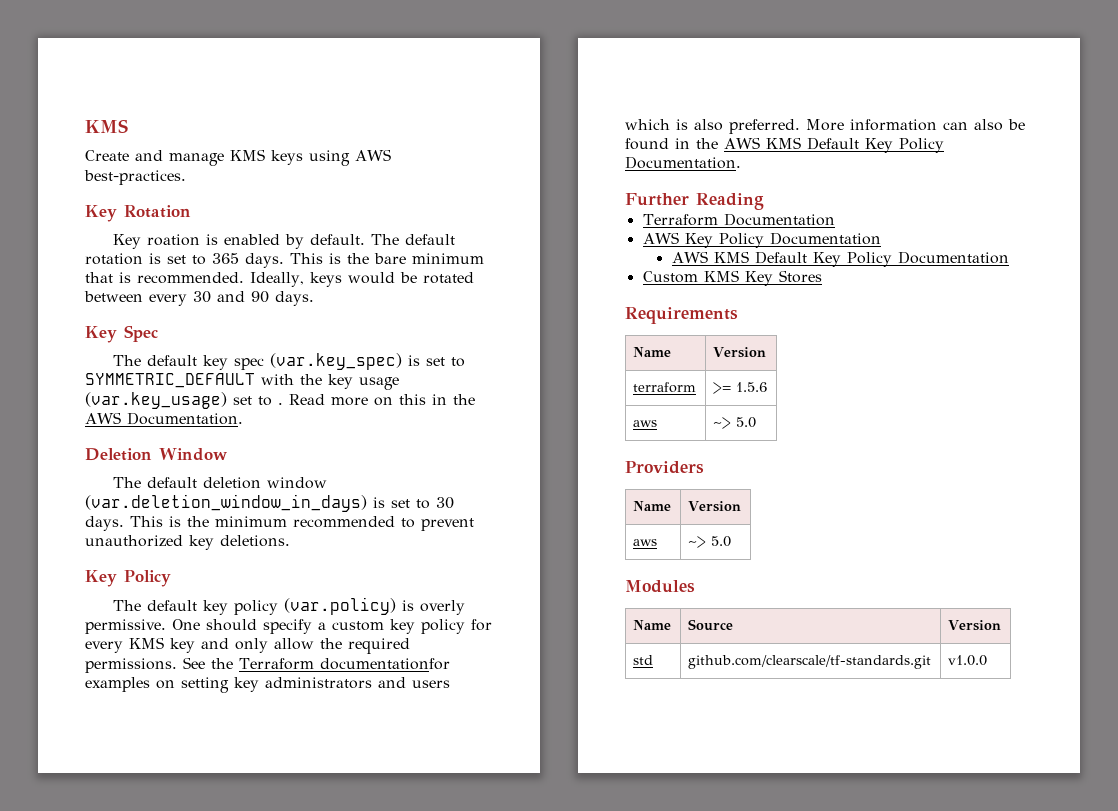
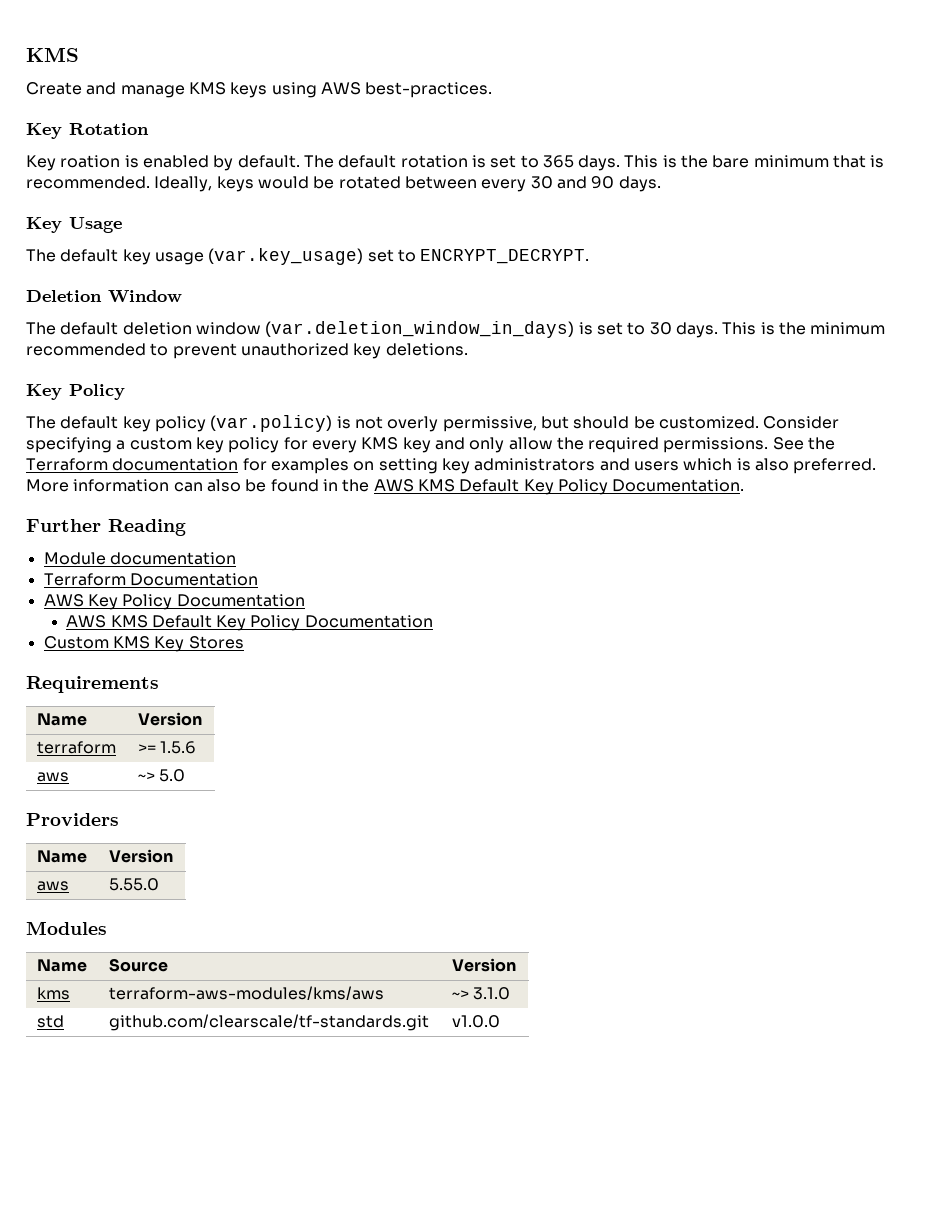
- Key Spec
- The default key spec (var.key_spec) is set to SYMMETRIC_DEFAULT with the key usage (var.key_usage) set to . Read more on this in the AWS Documentation.
+ Key Usage
+ The default key usage (var.key_usage) set to ENCRYPT_DECRYPT.
- The default key policy (var.policy) is overly permissive. One should specify a custom key policy for every KMS key and only allow the required permissions.
+ The default key policy (var.policy) is not overly permissive, but should be customized. Consider specifying a custom key policy for every KMS key and only allow the required permissions.
- See the Terraform documentationfor examples on setting key administrators and users which is also preferred.
+ See the Terraform documentation for examples on setting key administrators and users which is also preferred.
+ Module documentation
  Providers
  Name | Version
- aws | ~> 5.0
+ aws | 5.55.0
+ kms | terraform-aws-modules/kms/aws | ~> 3.1.0

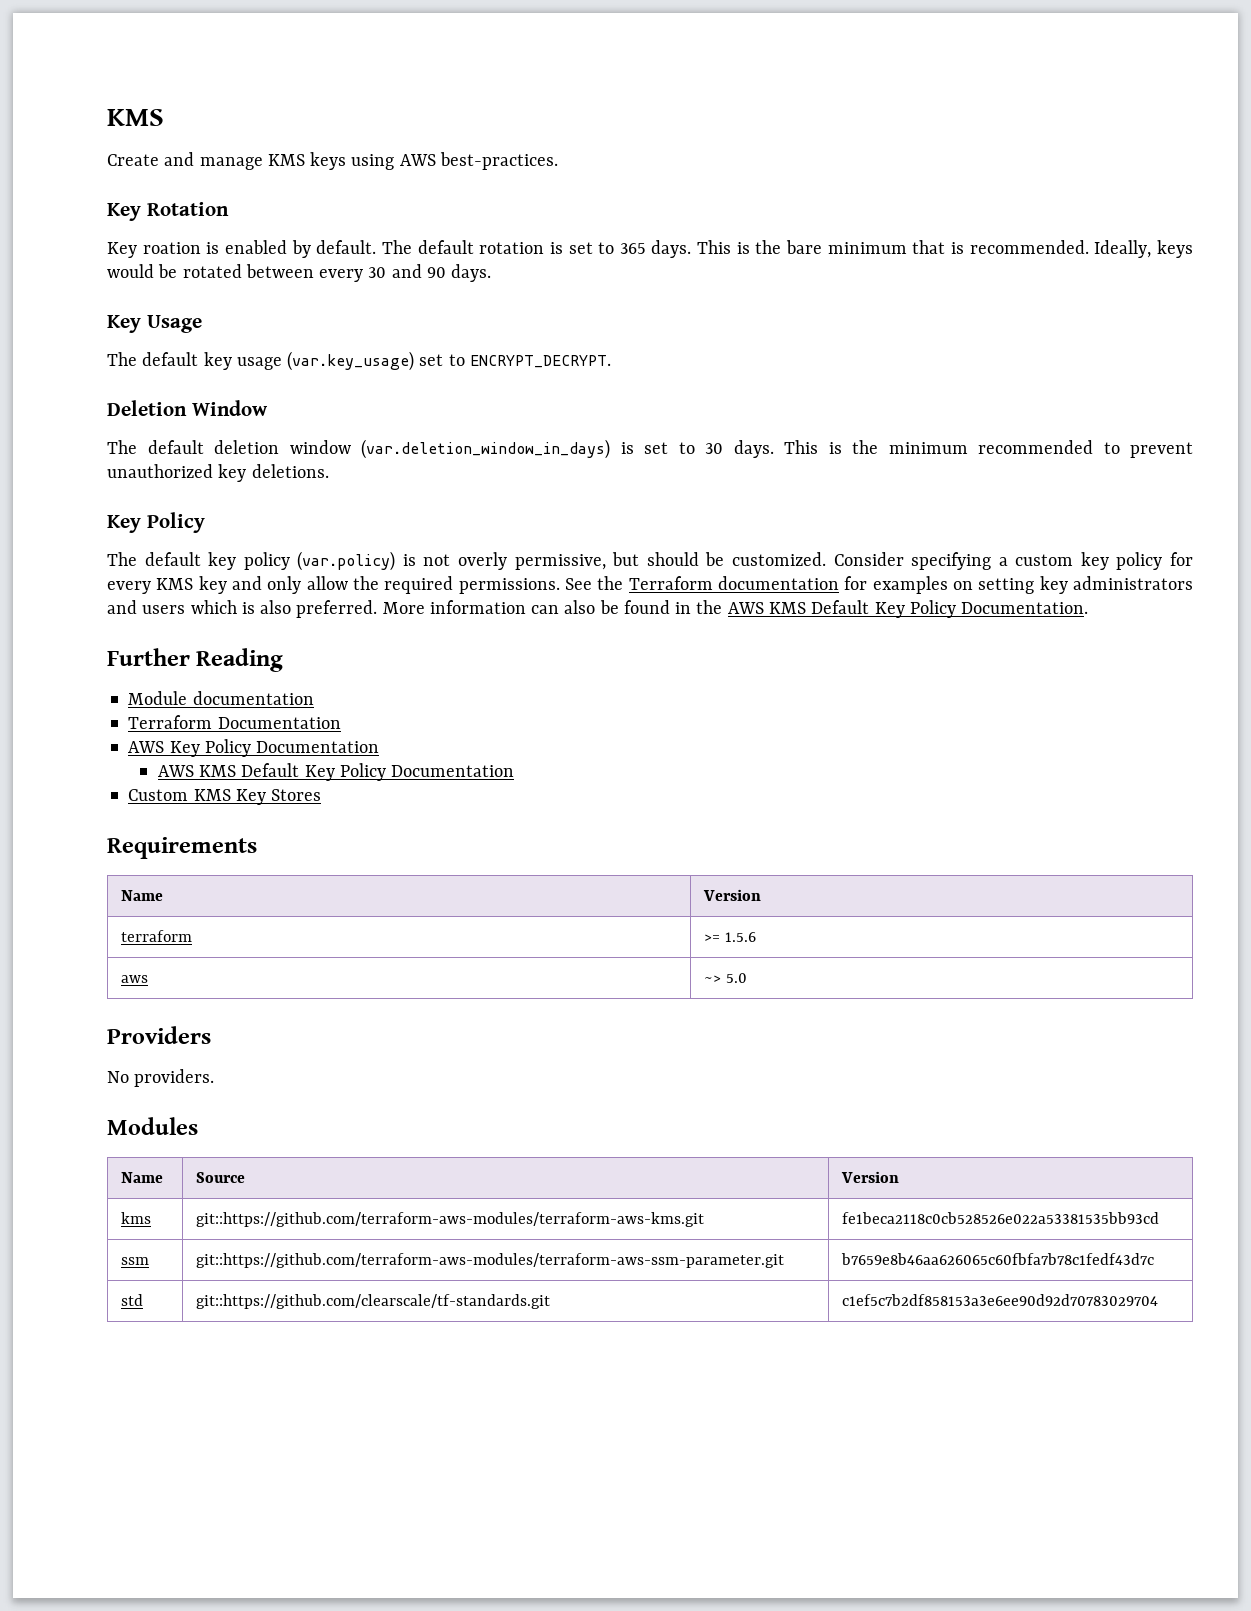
  Providers
- Name | Version
- aws | 5.55.0
+ No providers.
- kms | terraform-aws-modules/kms/aws | ~> 3.1.0
+ kms | git::https://github.com/terraform-aws-modules/terraform-aws-kms.git | fe1beca2118c0cb528526e022a53381535bb93cd
+ ssm | git::https://github.com/terraform-aws-modules/terraform-aws-ssm-parameter.git | b7659e8b46aa626065c60fbfa7b78c1fedf43d7c
- std | github.com/clearscale/tf-standards.git | v1.0.0
+ std | git::https://github.com/clearscale/tf-standards.git | c1ef5c7b2df858153a3e6ee90d92d70783029704

